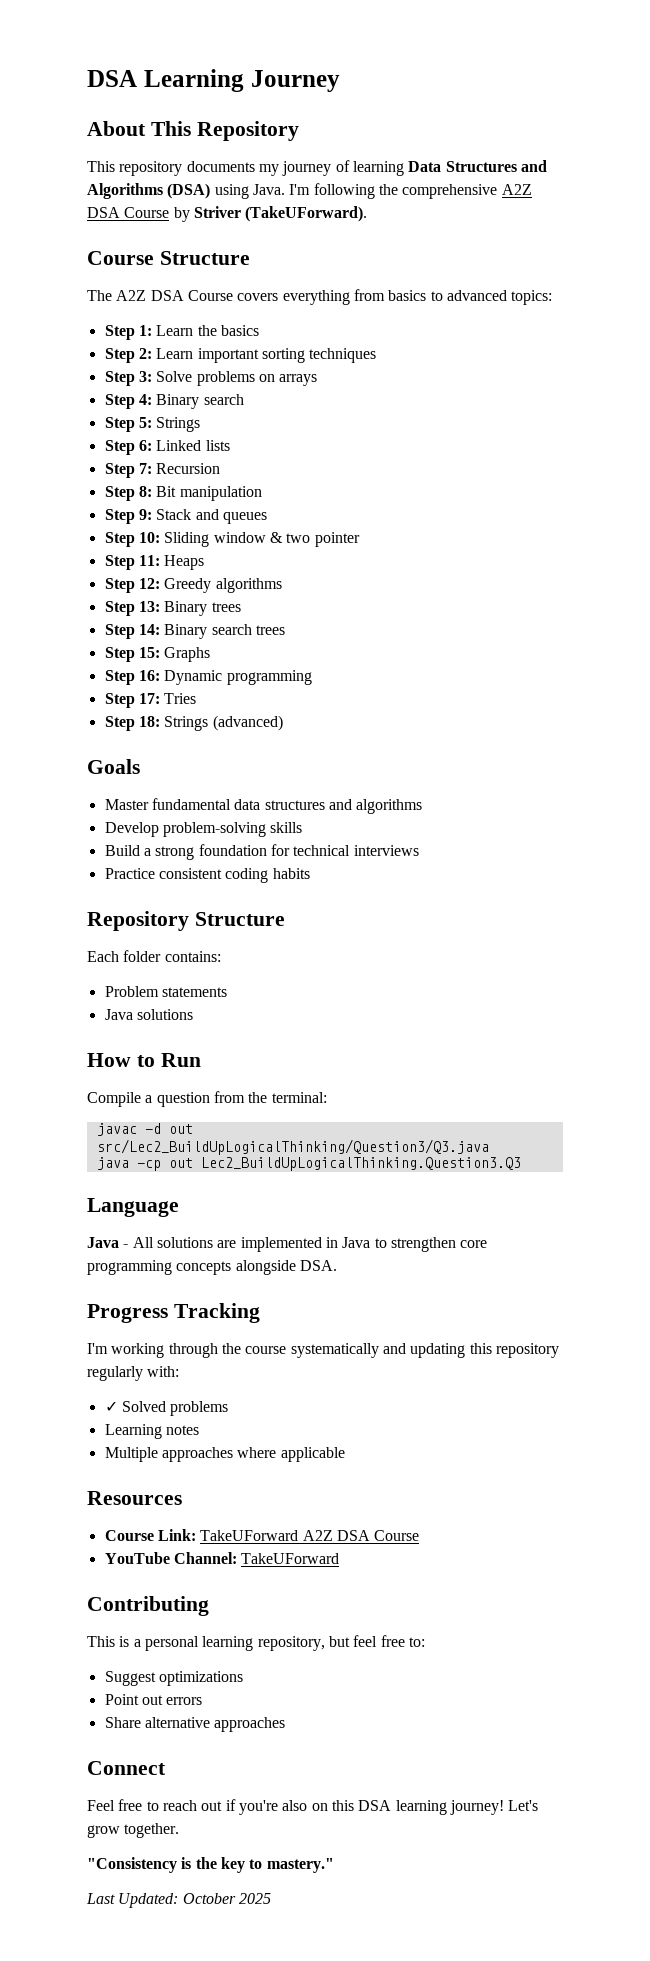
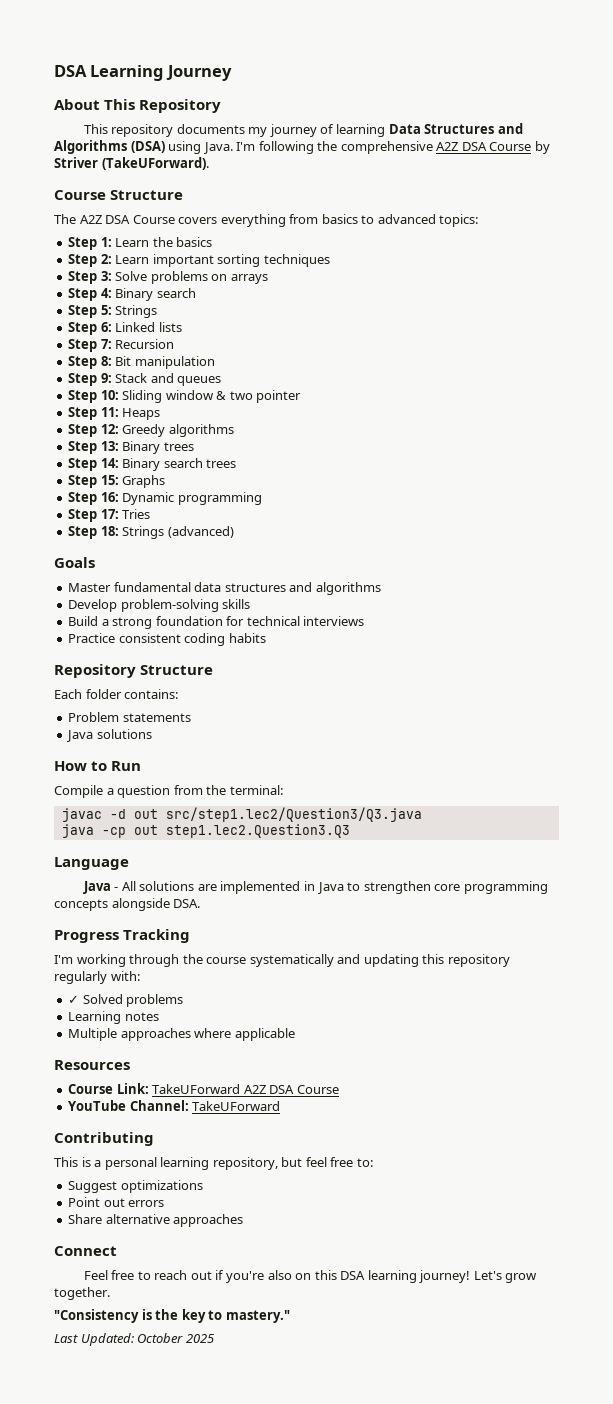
- javac -d out src/Lec2_BuildUpLogicalThinking/Question3/Q3.java
+ javac -d out src/step1.lec2/Question3/Q3.java
- java -cp out Lec2_BuildUpLogicalThinking.Question3.Q3
+ java -cp out step1.lec2.Question3.Q3

